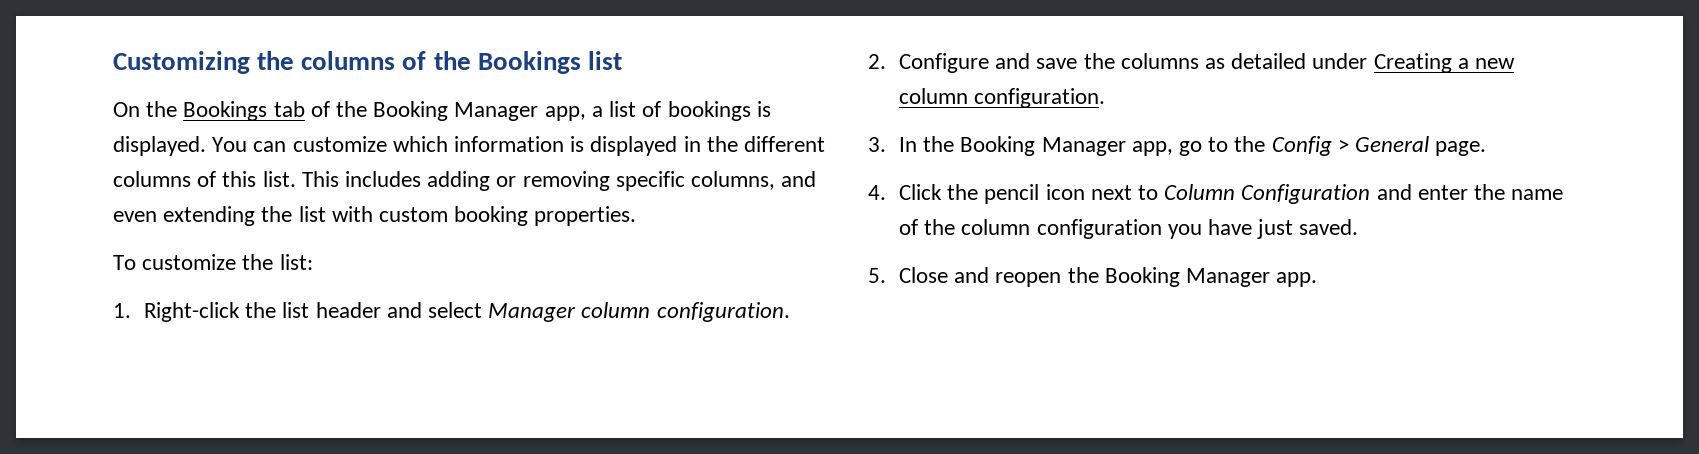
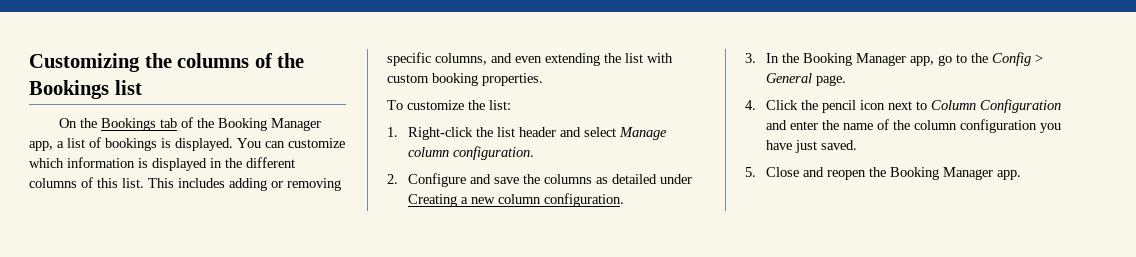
- 1. Right-click the list header and select Manager column configuration.
+ 1. Right-click the list header and select Manage column configuration.

